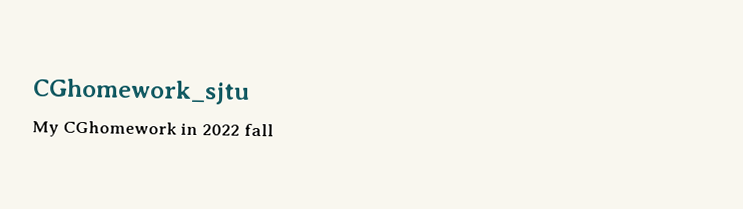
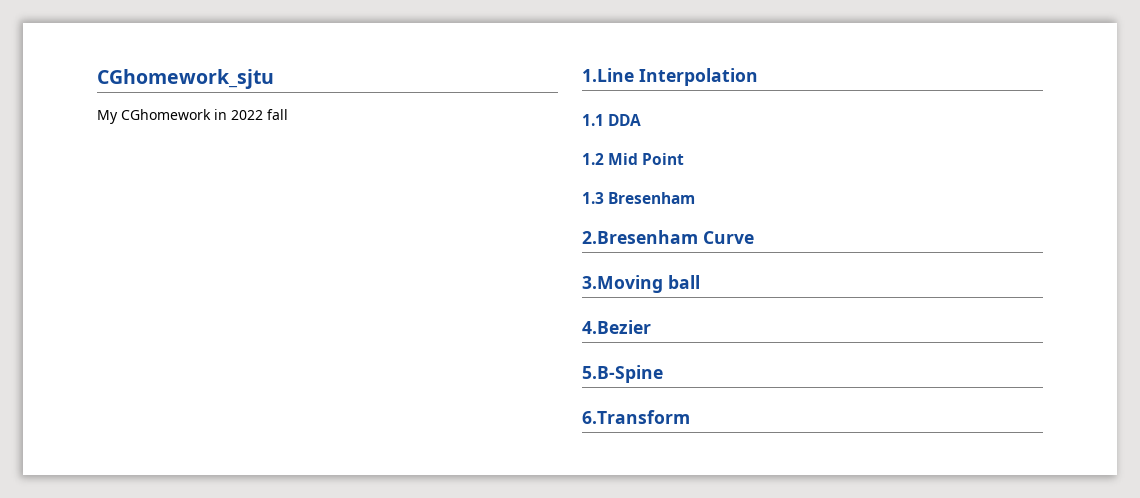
+ 1.Line Interpolation
+ 1.1 DDA
+ 1.2 Mid Point
+ 1.3 Bresenham
+ 2.Bresenham Curve
+ 3.Moving ball
+ 4.Bezier
+ 5.B-Spine
+ 6.Transform

